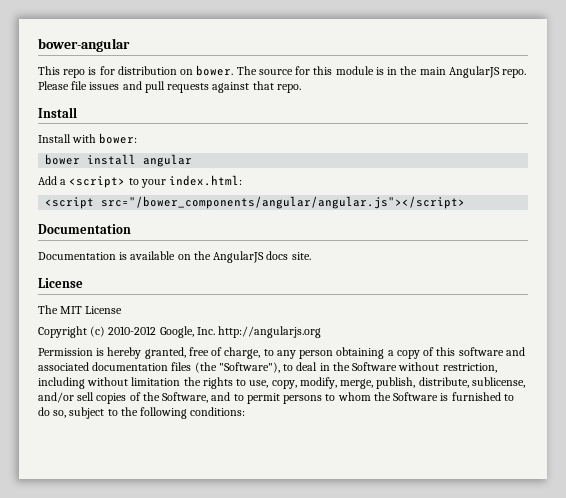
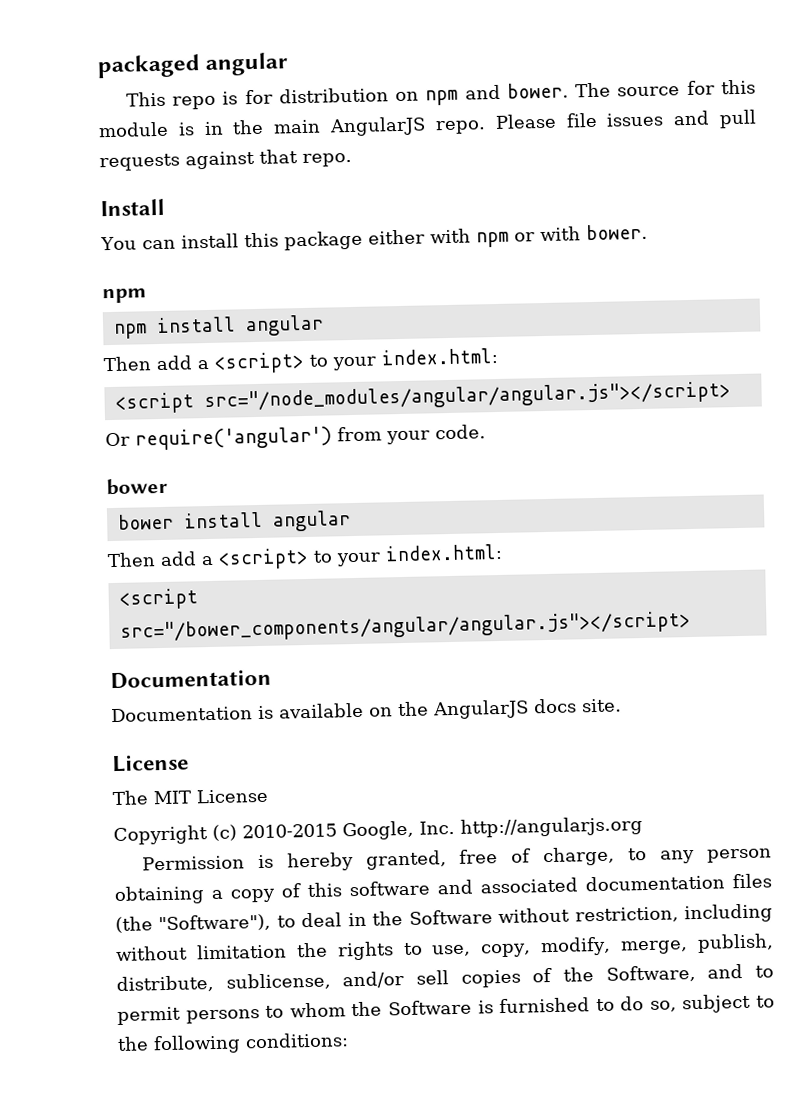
- bower-angular
+ packaged angular
- This repo is for distribution on bower.
+ This repo is for distribution on npm and bower.
- Install with bower:
+ You can install this package either with npm or with bower.
+ npm
+ npm install angular
+ Then add a <script> to your index.html:
+ <script src="/node_modules/angular/angular.js"></script>
+ Or require('angular') from your code.
+ bower
  bower install angular
- Add a <script> to your index.html:
+ Then add a <script> to your index.html:
- Copyright (c) 2010-2012 Google, Inc. http://angularjs.org
+ Copyright (c) 2010-2015 Google, Inc. http://angularjs.org

